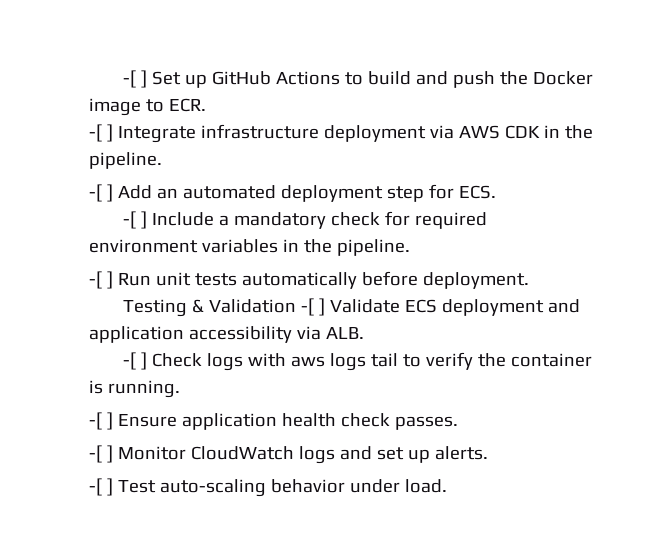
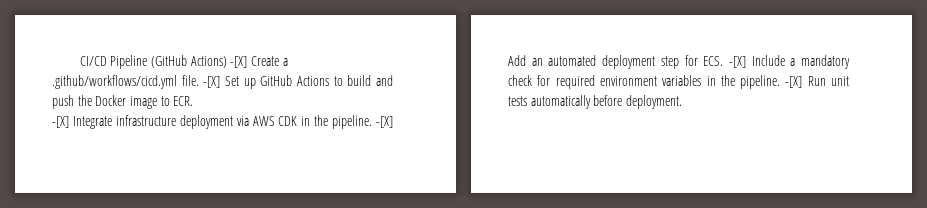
- -[ ] Set up GitHub Actions to build and push the Docker image to ECR.
+ CI/CD Pipeline (GitHub Actions) -[X] Create a .github/workflows/cicd.yml file. -[X] Set up GitHub Actions to build and push the Docker image to ECR.
- -[ ] Integrate infrastructure deployment via AWS CDK in the pipeline.
- -[ ] Add an automated deployment step for ECS.
- -[ ] Include a mandatory check for required environment variables in the pipeline.
- -[ ] Run unit tests automatically before deployment.
+ -[X] Integrate infrastructure deployment via AWS CDK in the pipeline. -[X] Add an automated deployment step for ECS. -[X] Include a mandatory check for required environment variables in the pipeline. -[X] Run unit tests automatically before deployment.
- Testing & Validation -[ ] Validate ECS deployment and application accessibility via ALB.
- -[ ] Check logs with aws logs tail to verify the container is running.
- -[ ] Ensure application health check passes.
- -[ ] Monitor CloudWatch logs and set up alerts.
- -[ ] Test auto-scaling behavior under load.

